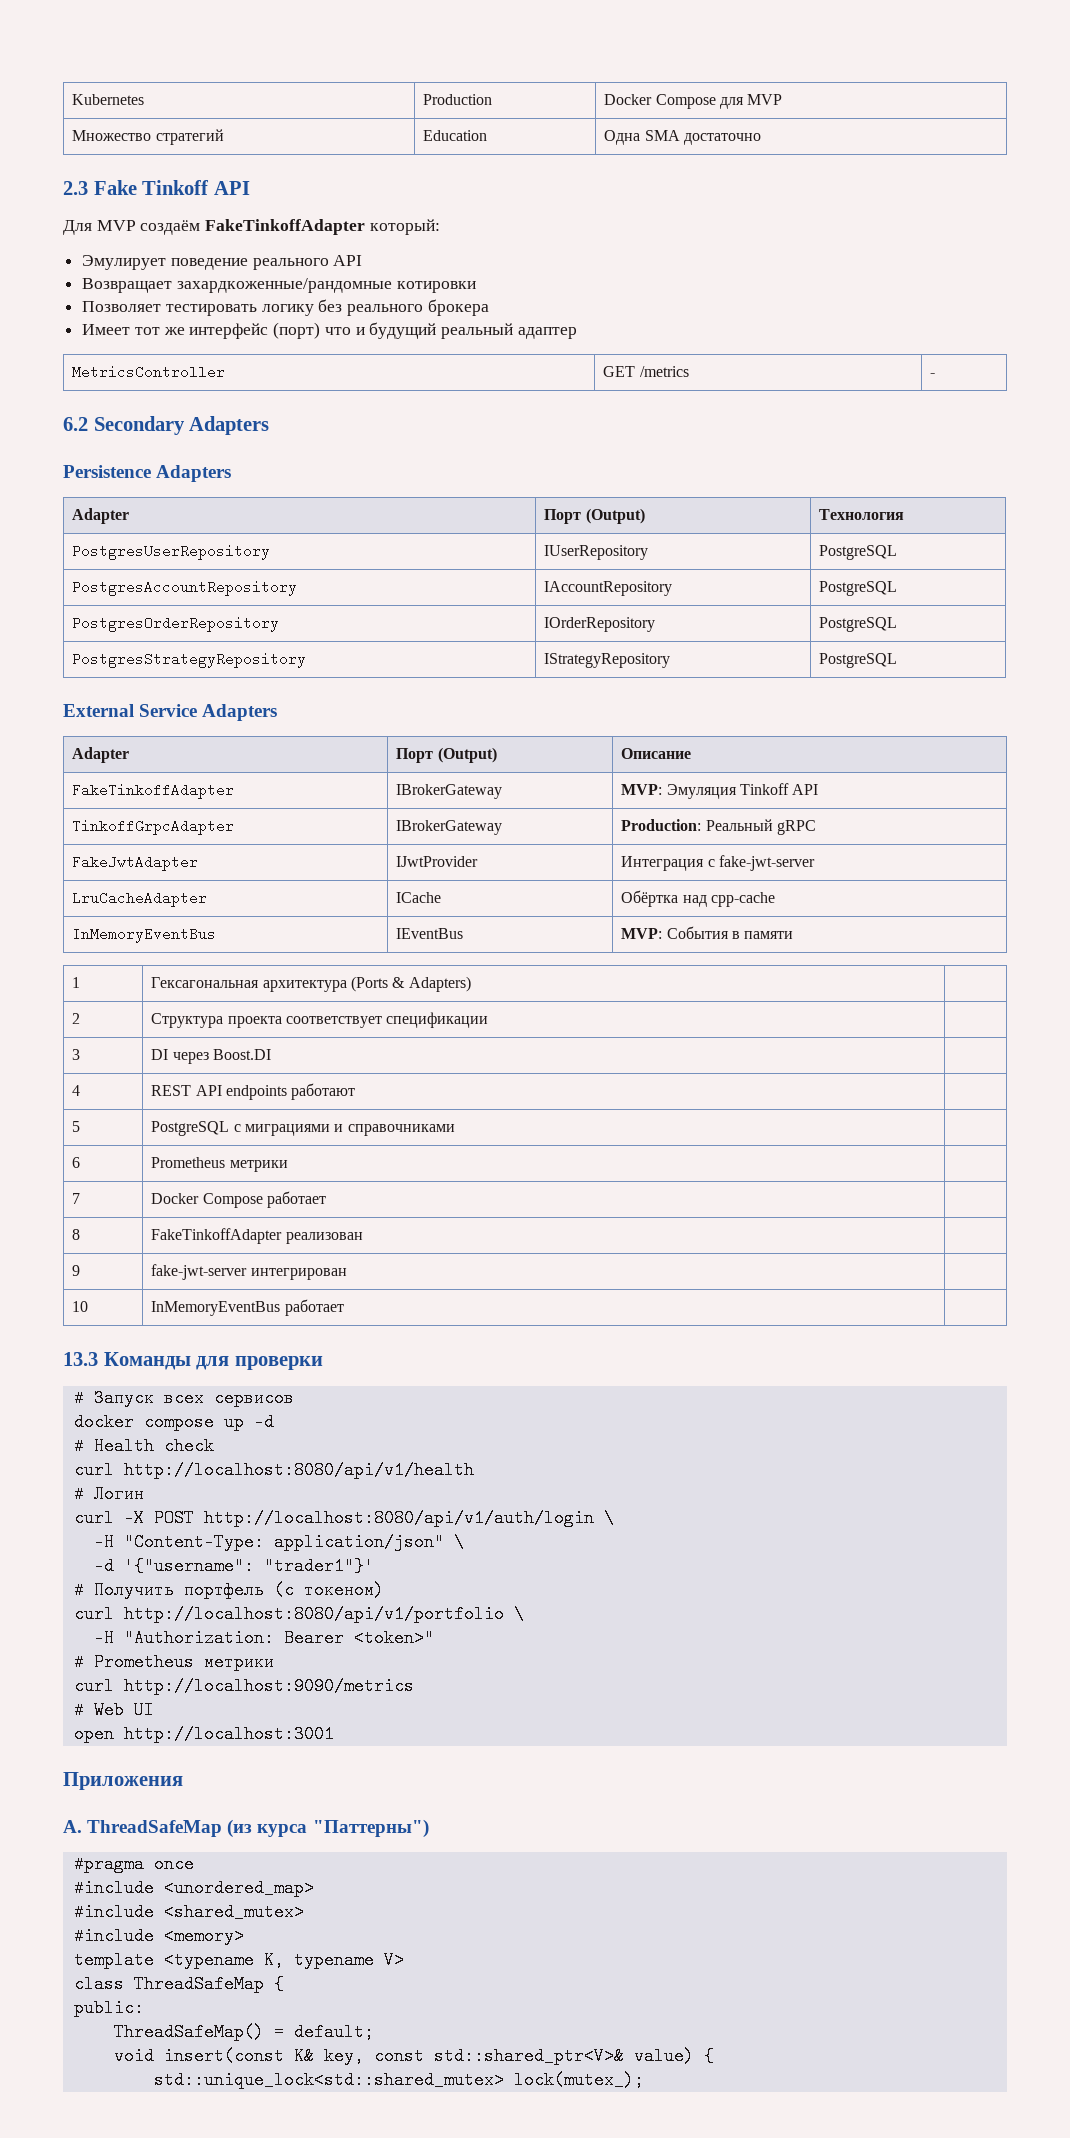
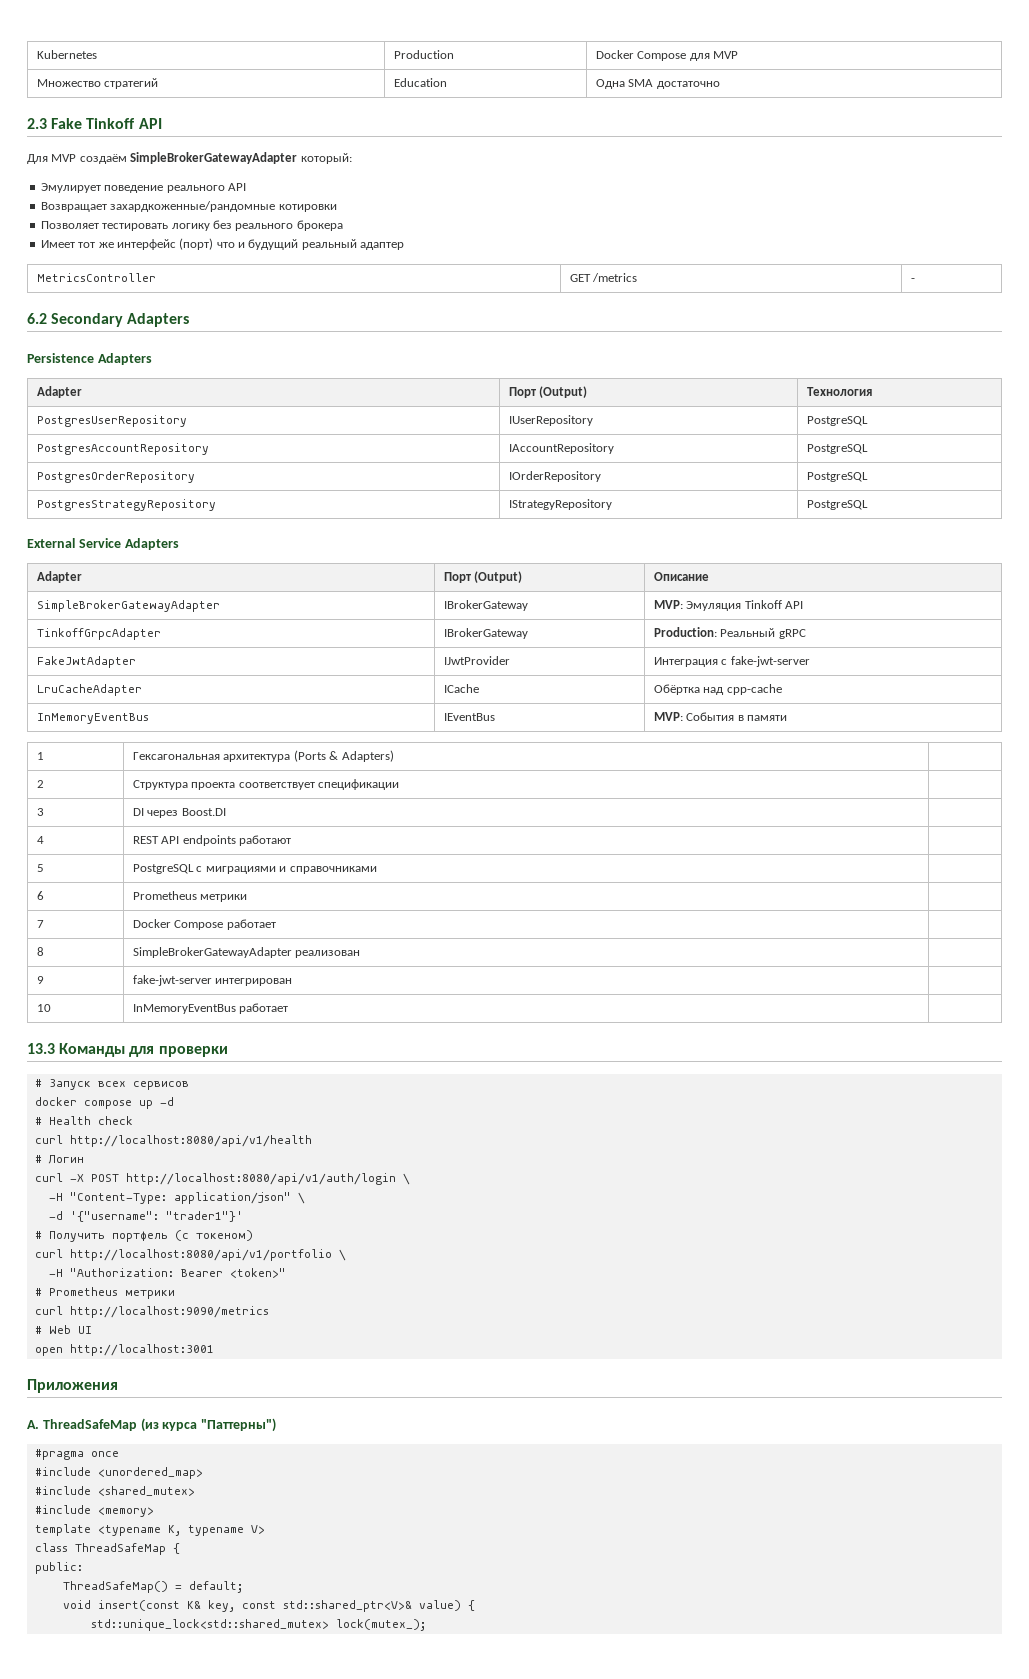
- Для MVP создаём FakeTinkoffAdapter который:
+ Для MVP создаём SimpleBrokerGatewayAdapter который:
- FakeTinkoffAdapter | IBrokerGateway | MVP: Эмуляция Tinkoff API
+ SimpleBrokerGatewayAdapter | IBrokerGateway | MVP: Эмуляция Tinkoff API
- 8 | FakeTinkoffAdapter реализован |
+ 8 | SimpleBrokerGatewayAdapter реализован |

